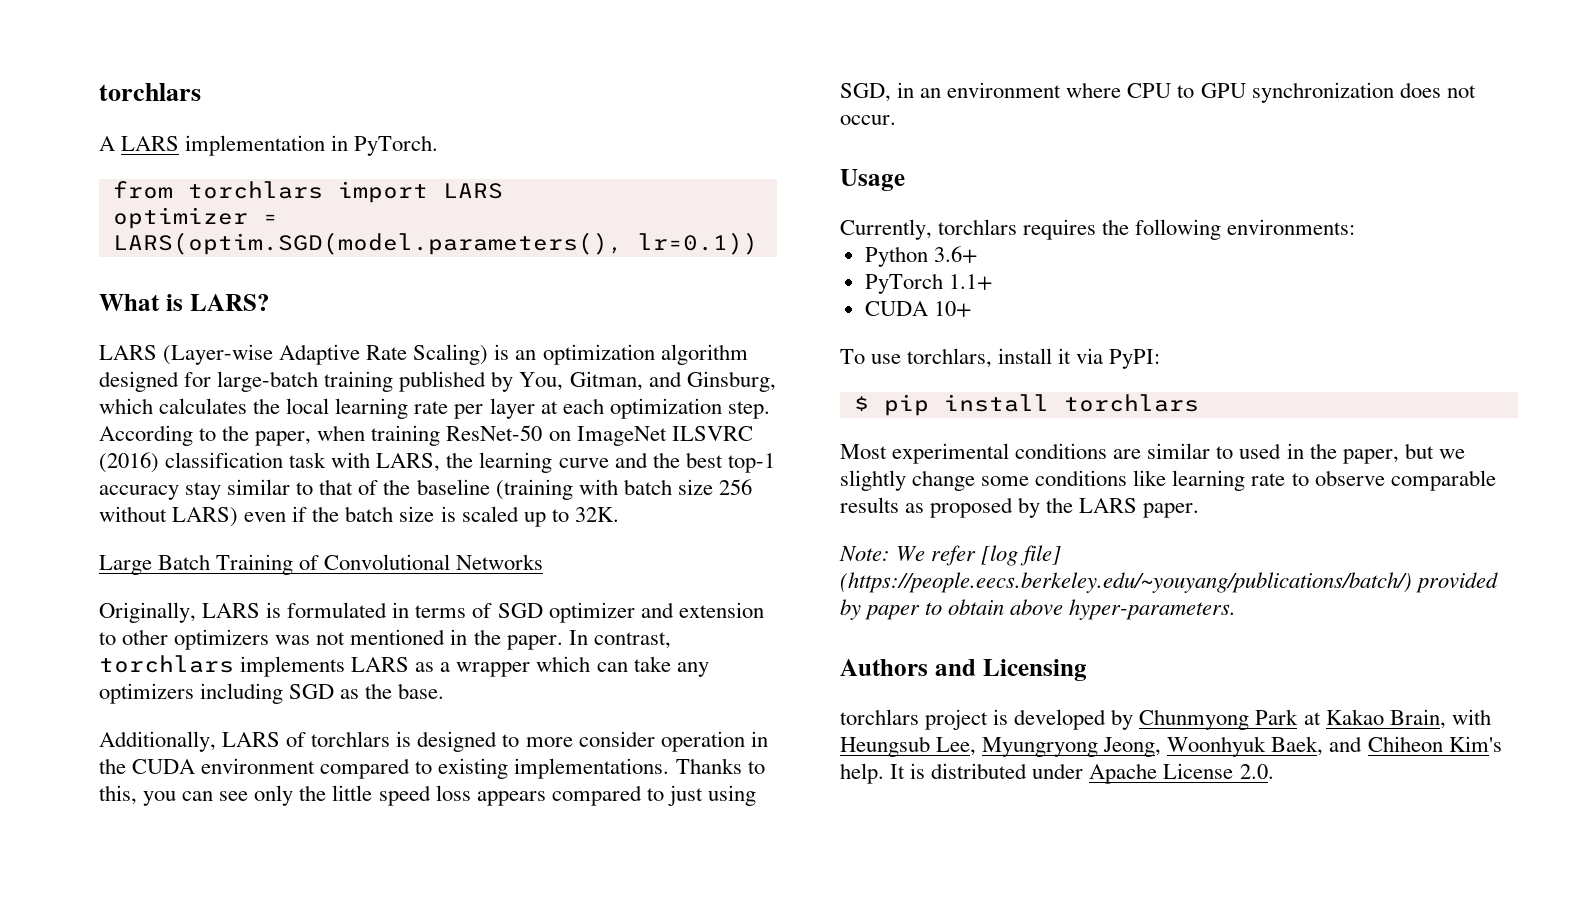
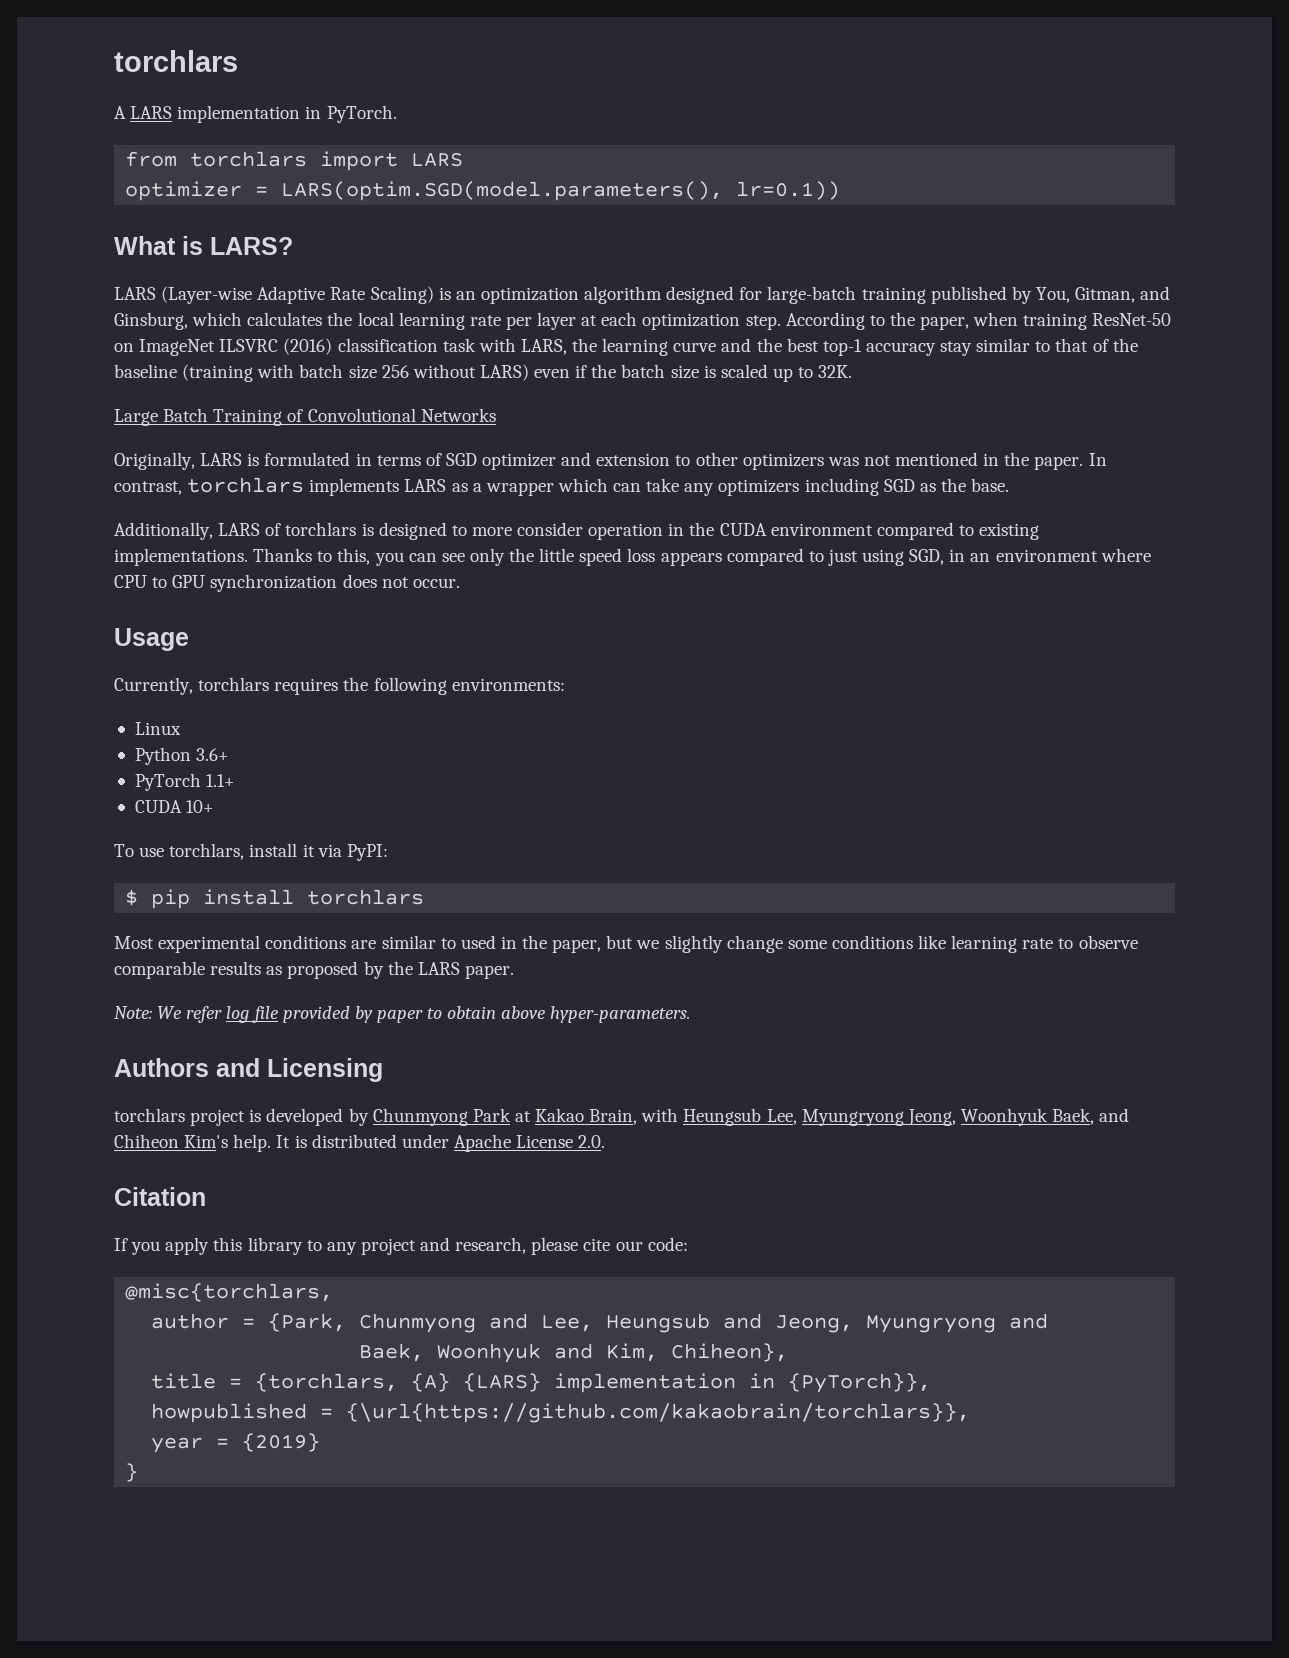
+ Linux
- Note: We refer [log file] (https://people.eecs.berkeley.edu/~youyang/publications/batch/) provided by paper to obtain above hyper-parameters.
+ Note: We refer log file provided by paper to obtain above hyper-parameters.
+ Citation
+ If you apply this library to any project and research, please cite our code:
+ @misc{torchlars,
+ author = {Park, Chunmyong and Lee, Heungsub and Jeong, Myungryong and
+ Baek, Woonhyuk and Kim, Chiheon},
+ title = {torchlars, {A} {LARS} implementation in {PyTorch}},
+ howpublished = {\url{https://github.com/kakaobrain/torchlars}},
+ year = {2019}
+ }

